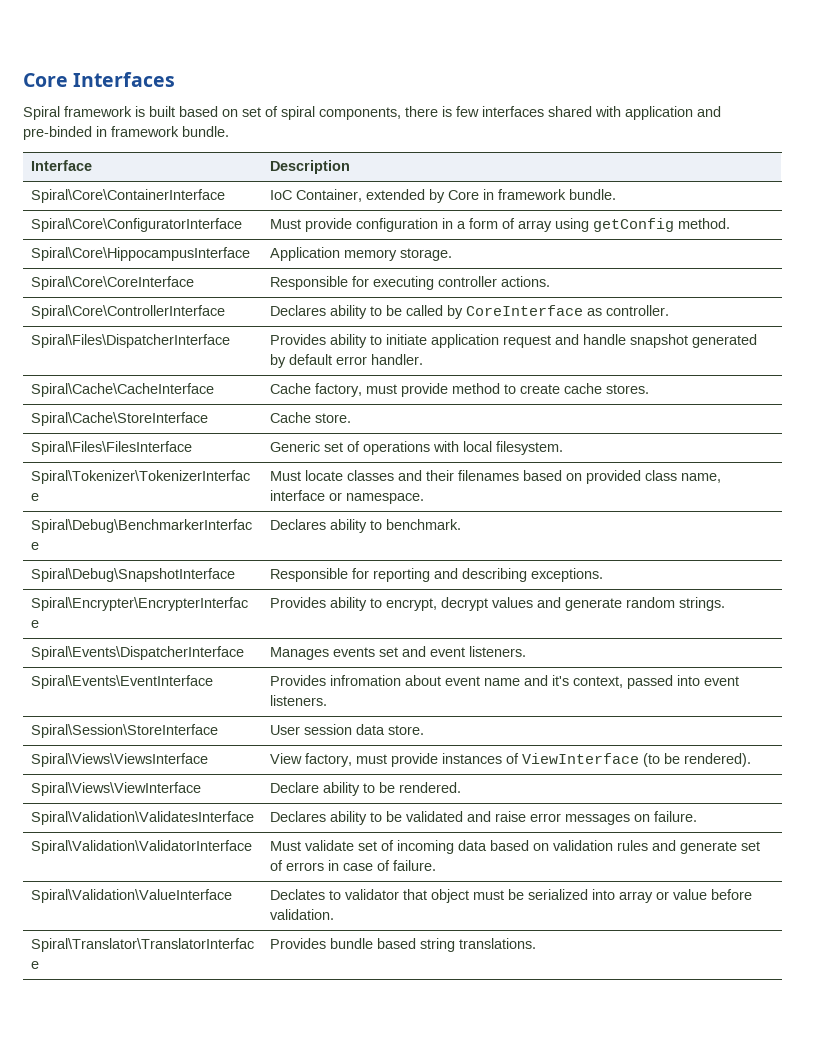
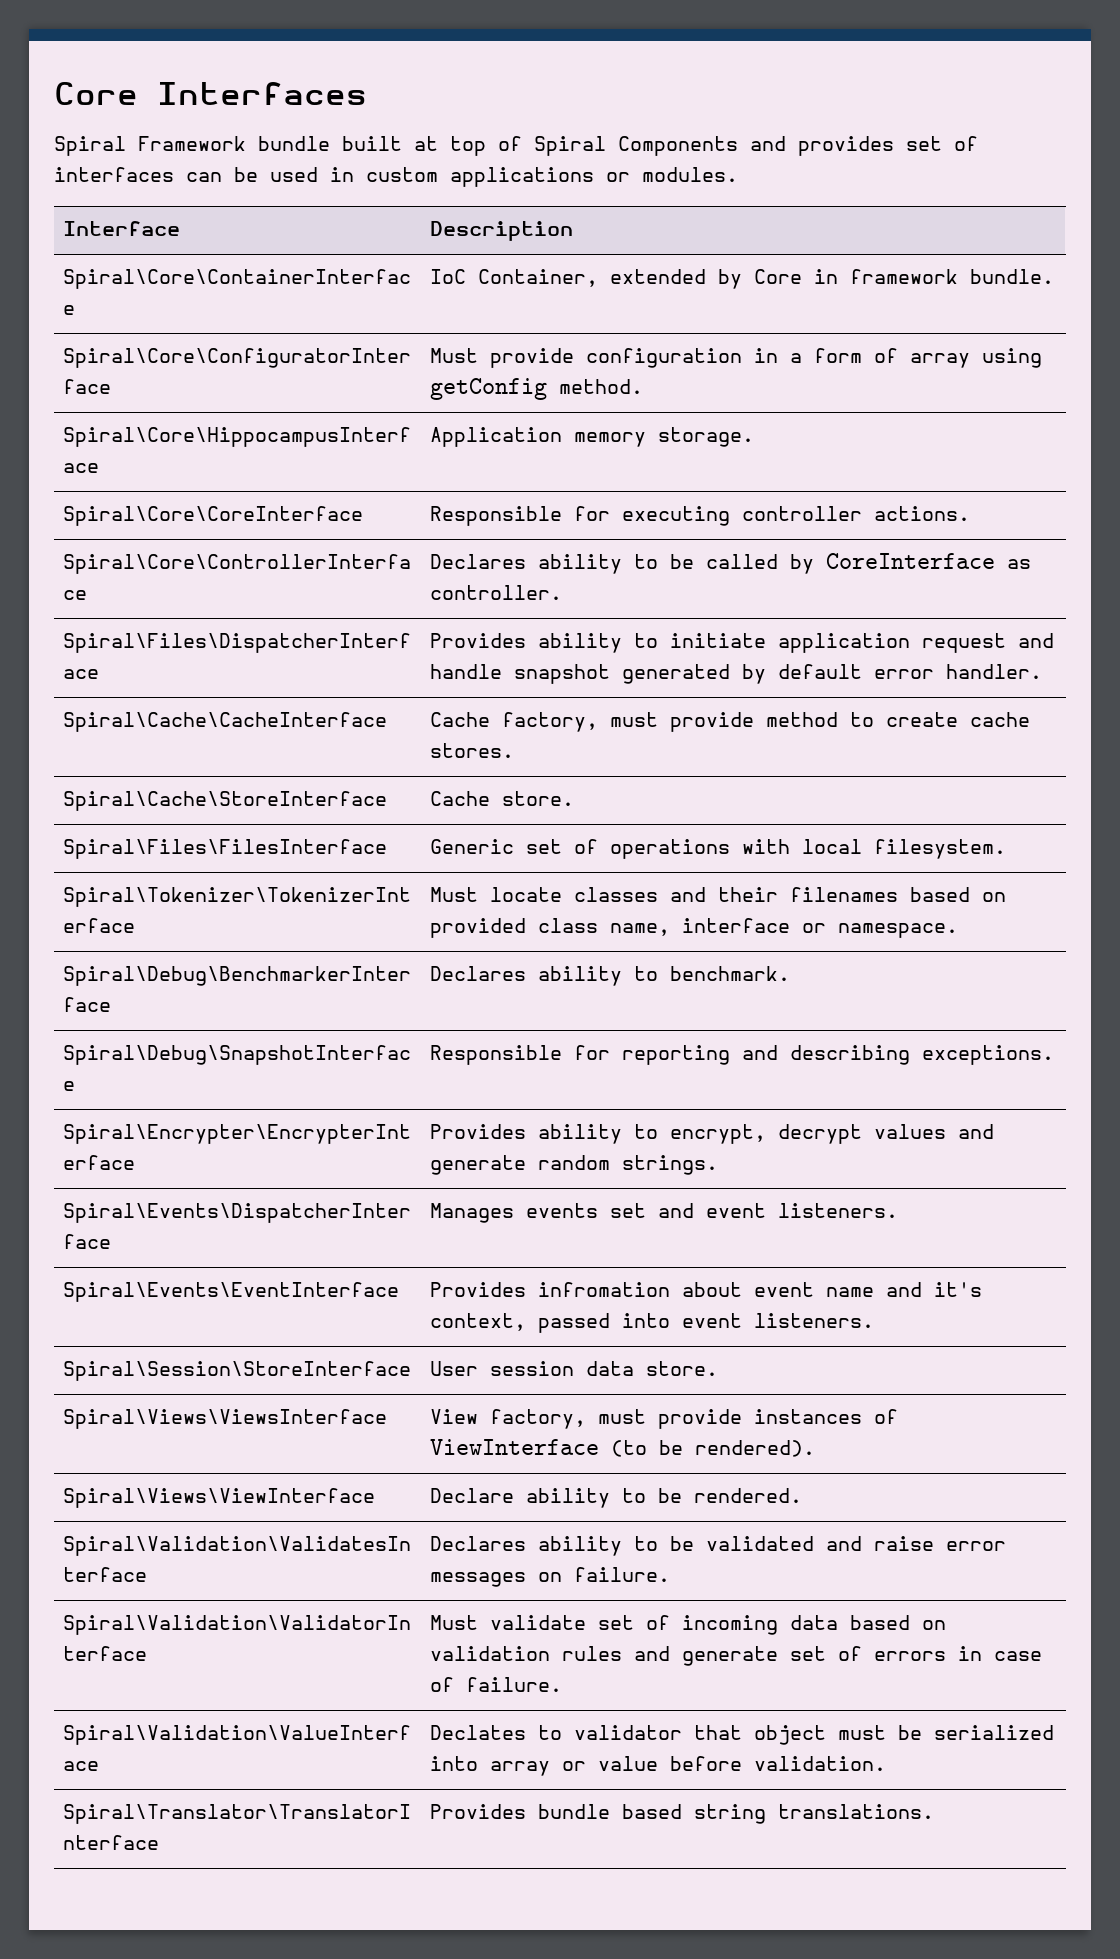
- Spiral framework is built based on set of spiral components, there is few interfaces shared with application and pre-binded in framework bundle.
+ Spiral Framework bundle built at top of Spiral Components and provides set of interfaces can be used in custom applications or modules.

